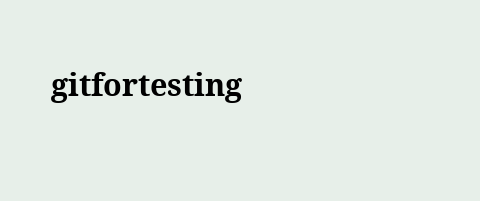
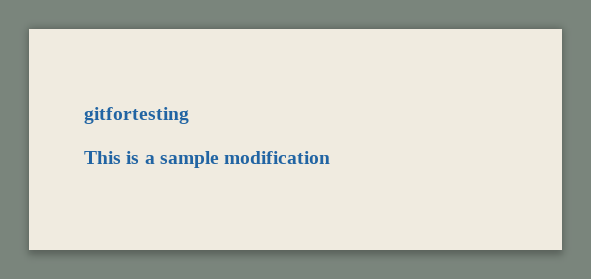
+ This is a sample modification

